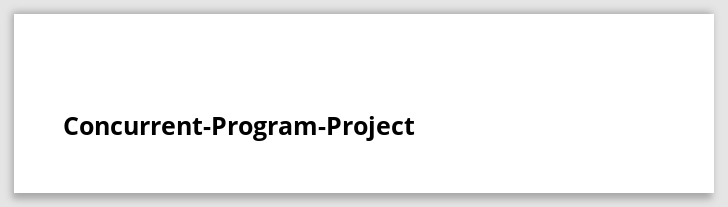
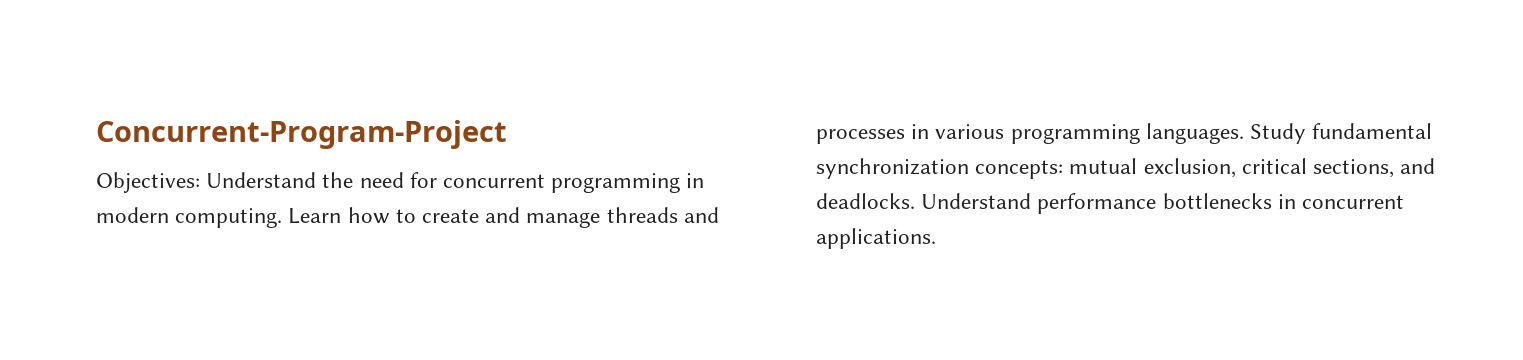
+ Objectives: Understand the need for concurrent programming in modern computing. Learn how to create and manage threads and processes in various programming languages. Study fundamental synchronization concepts: mutual exclusion, critical sections, and deadlocks. Understand performance bottlenecks in concurrent applications.

